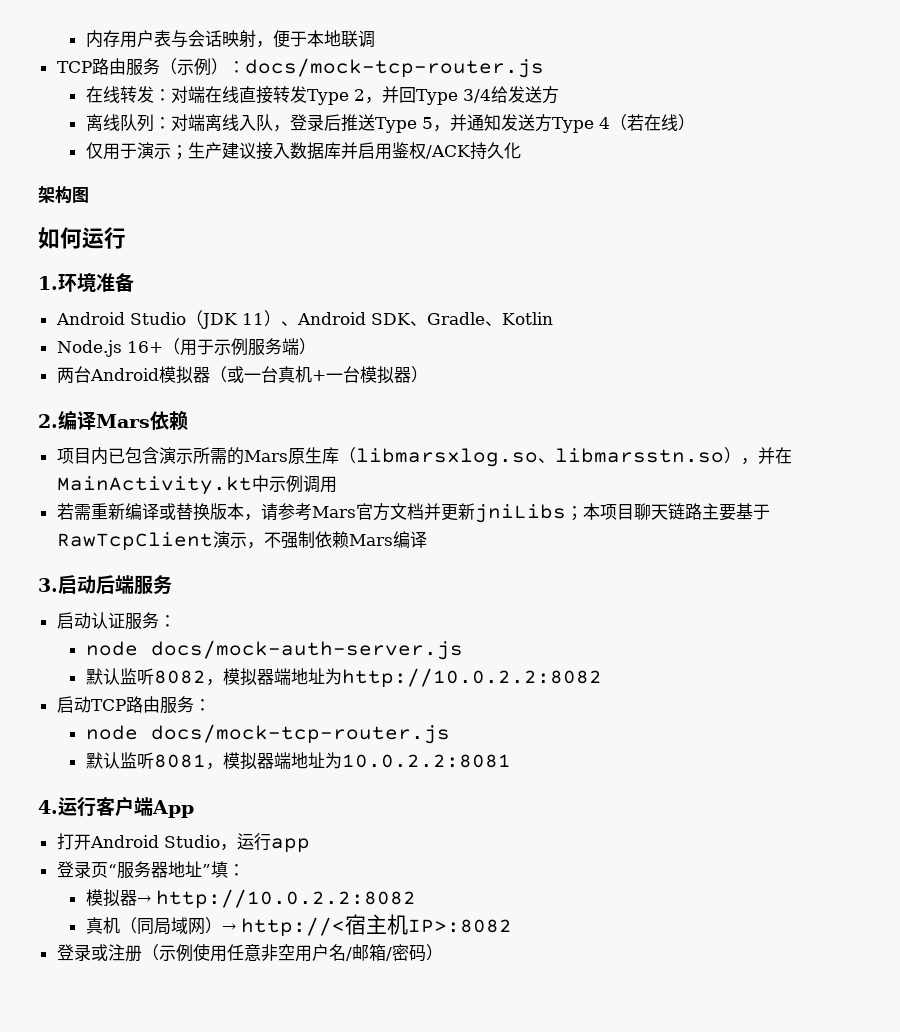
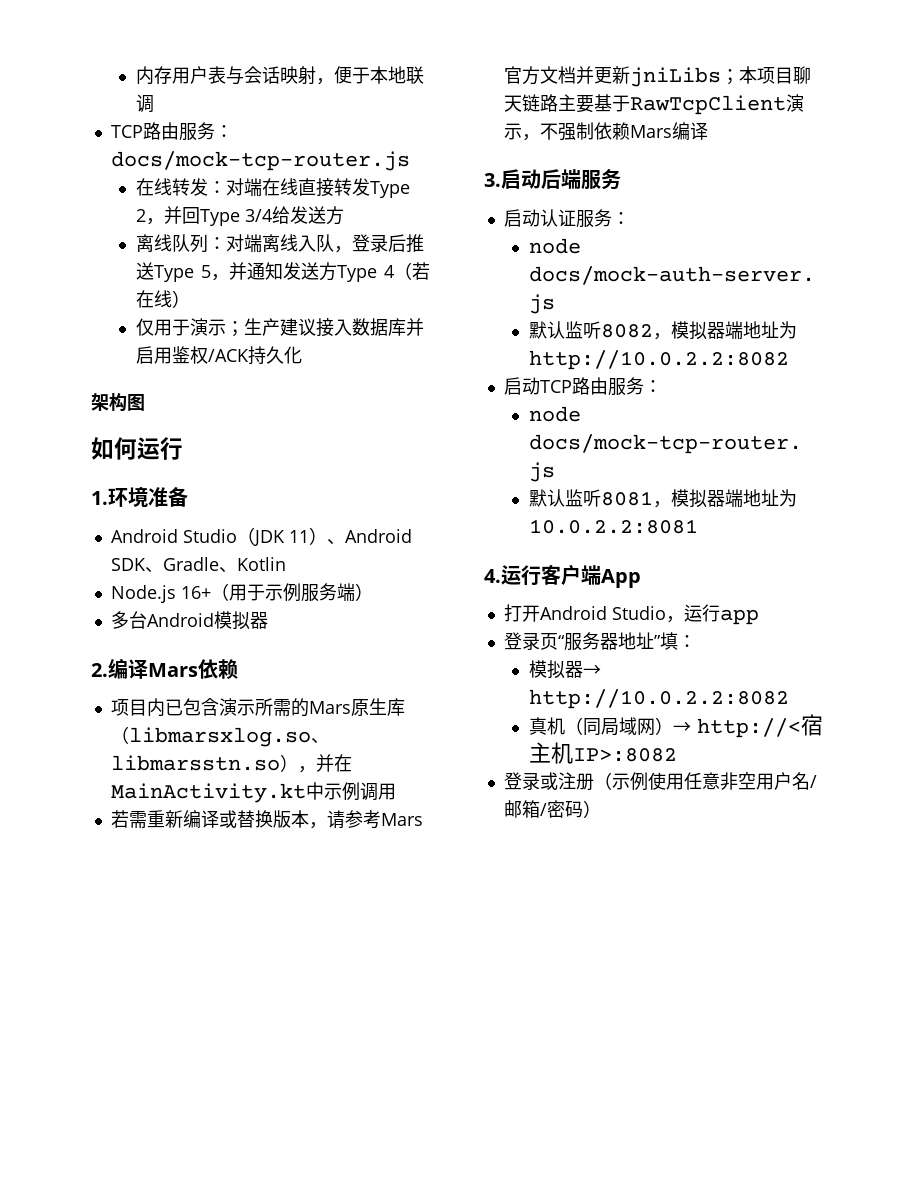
- TCP路由服务（示例）：docs/mock-tcp-router.js
+ TCP路由服务：docs/mock-tcp-router.js
- 两台Android模拟器（或一台真机+一台模拟器）
+ 多台Android模拟器

